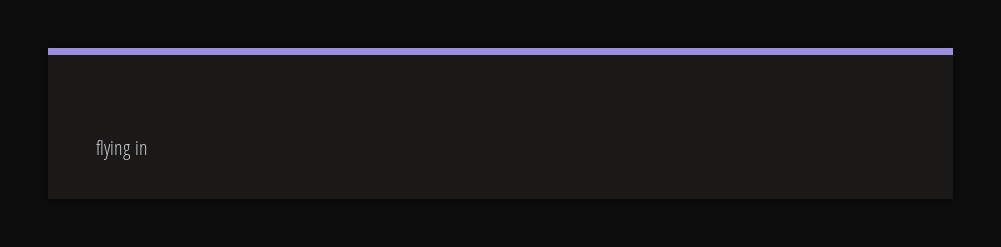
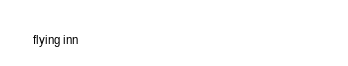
- flying in
+ flying inn

